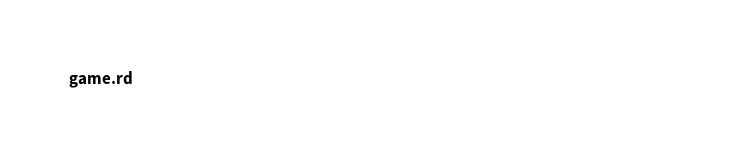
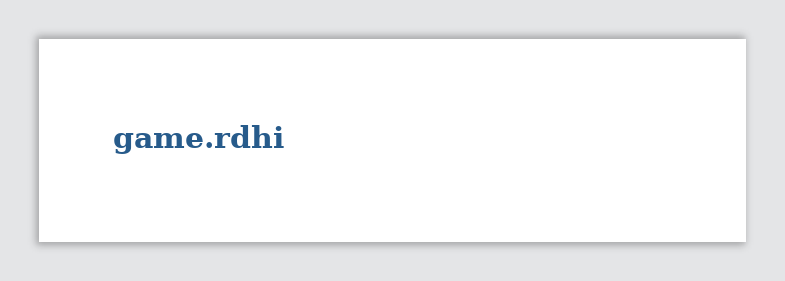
- game.rd
+ game.rdhi

